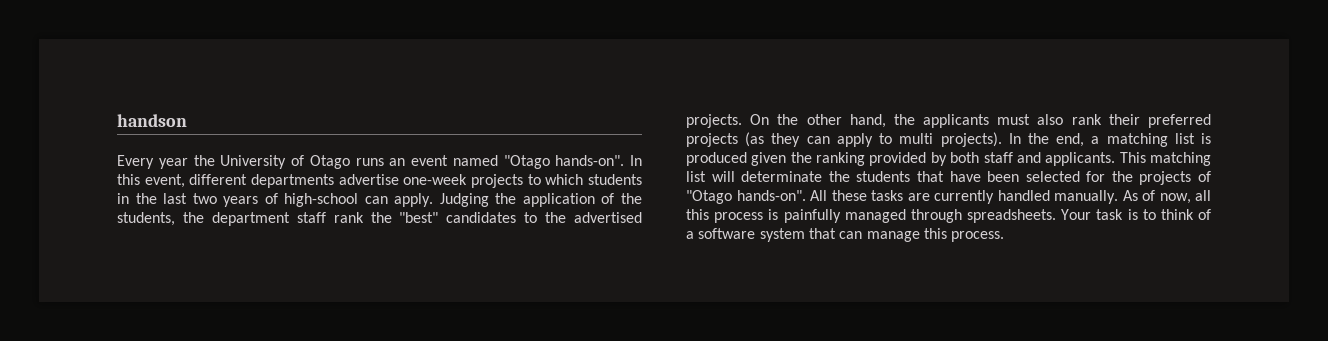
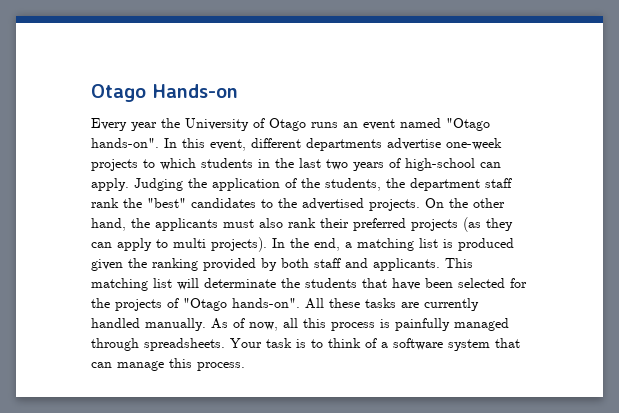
- handson
+ Otago Hands-on

